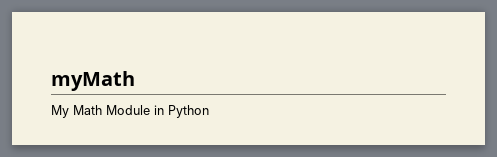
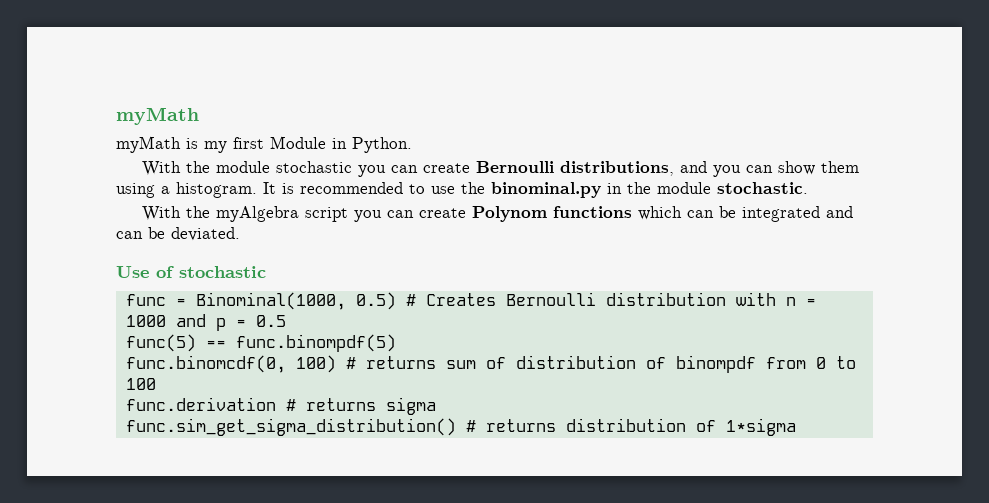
- My Math Module in Python
+ myMath is my first Module in Python.
+ With the module stochastic you can create Bernoulli distributions, and you can show them using a histogram. It is recommended to use the binominal.py in the module stochastic.
+ With the myAlgebra script you can create Polynom functions which can be integrated and can be deviated.
+ Use of stochastic
+ func = Binominal(1000, 0.5) # Creates Bernoulli distribution with n = 1000 and p = 0.5
+ func(5) == func.binompdf(5)
+ func.binomcdf(0, 100) # returns sum of distribution of binompdf from 0 to 100
+ func.derivation # returns sigma
+ func.sim_get_sigma_distribution() # returns distribution of 1*sigma

